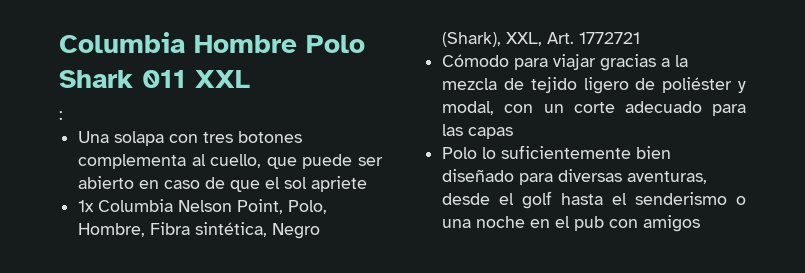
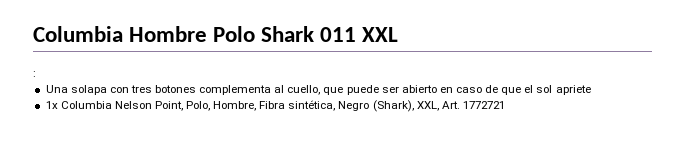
- Cómodo para viajar gracias a la mezcla de tejido ligero de poliéster y modal, con un corte adecuado para las capas
- Polo lo suficientemente bien diseñado para diversas aventuras, desde el golf hasta el senderismo o una noche en el pub con amigos

